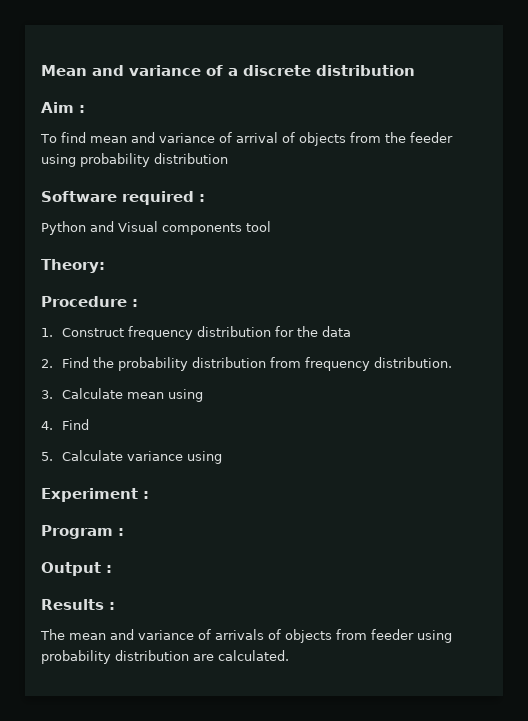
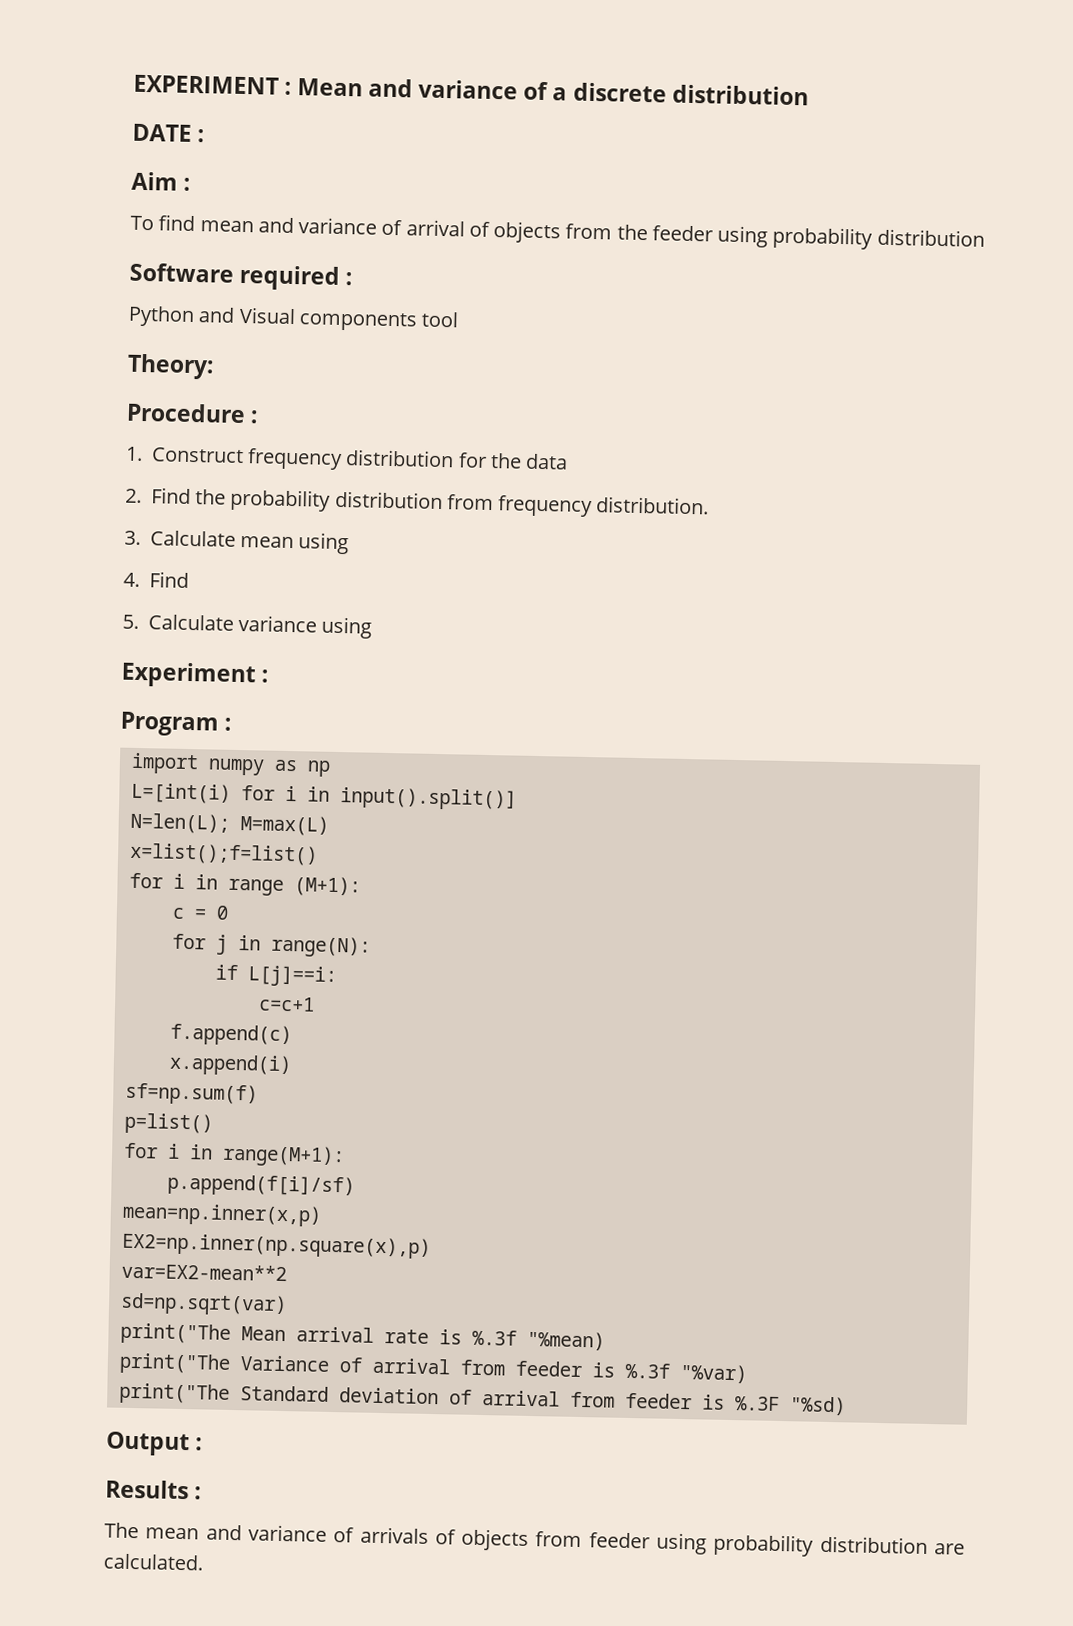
- Mean and variance of a discrete distribution
+ EXPERIMENT : Mean and variance of a discrete distribution
+ DATE :
+ import numpy as np
+ L=[int(i) for i in input().split()]
+ N=len(L); M=max(L)
+ x=list();f=list()
+ for i in range (M+1):
+ c = 0
+ for j in range(N):
+ if L[j]==i:
+ c=c+1
+ f.append(c)
+ x.append(i)
+ sf=np.sum(f)
+ p=list()
+ for i in range(M+1):
+ p.append(f[i]/sf)
+ mean=np.inner(x,p)
+ EX2=np.inner(np.square(x),p)
+ var=EX2-mean**2
+ sd=np.sqrt(var)
+ print("The Mean arrival rate is %.3f "%mean)
+ print("The Variance of arrival from feeder is %.3f "%var)
+ print("The Standard deviation of arrival from feeder is %.3F "%sd)

